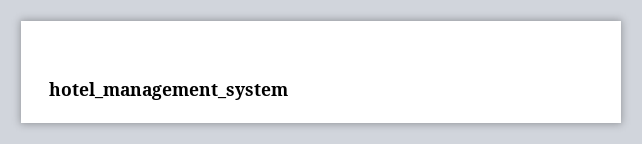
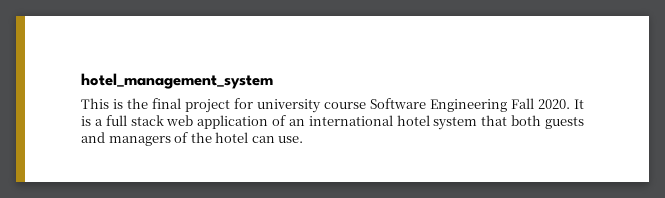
+ This is the final project for university course Software Engineering Fall 2020. It is a full stack web application of an international hotel system that both guests and managers of the hotel can use.

